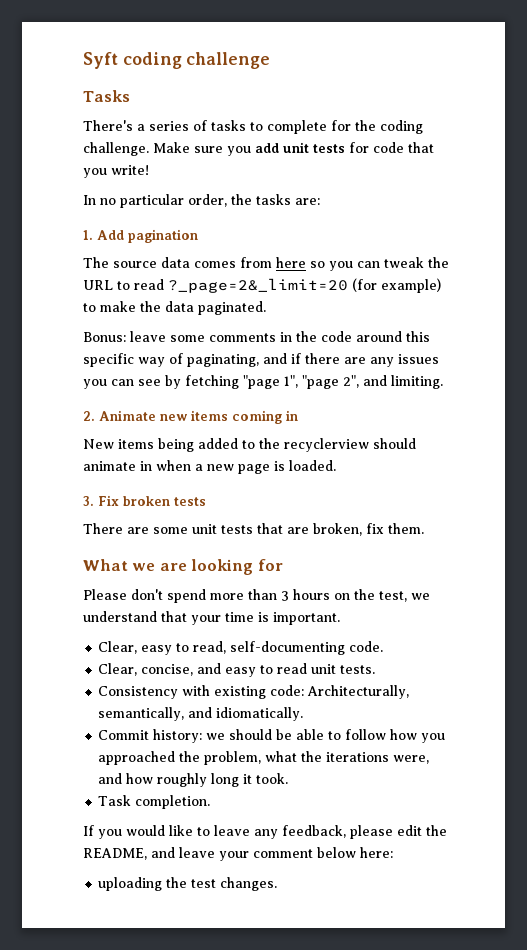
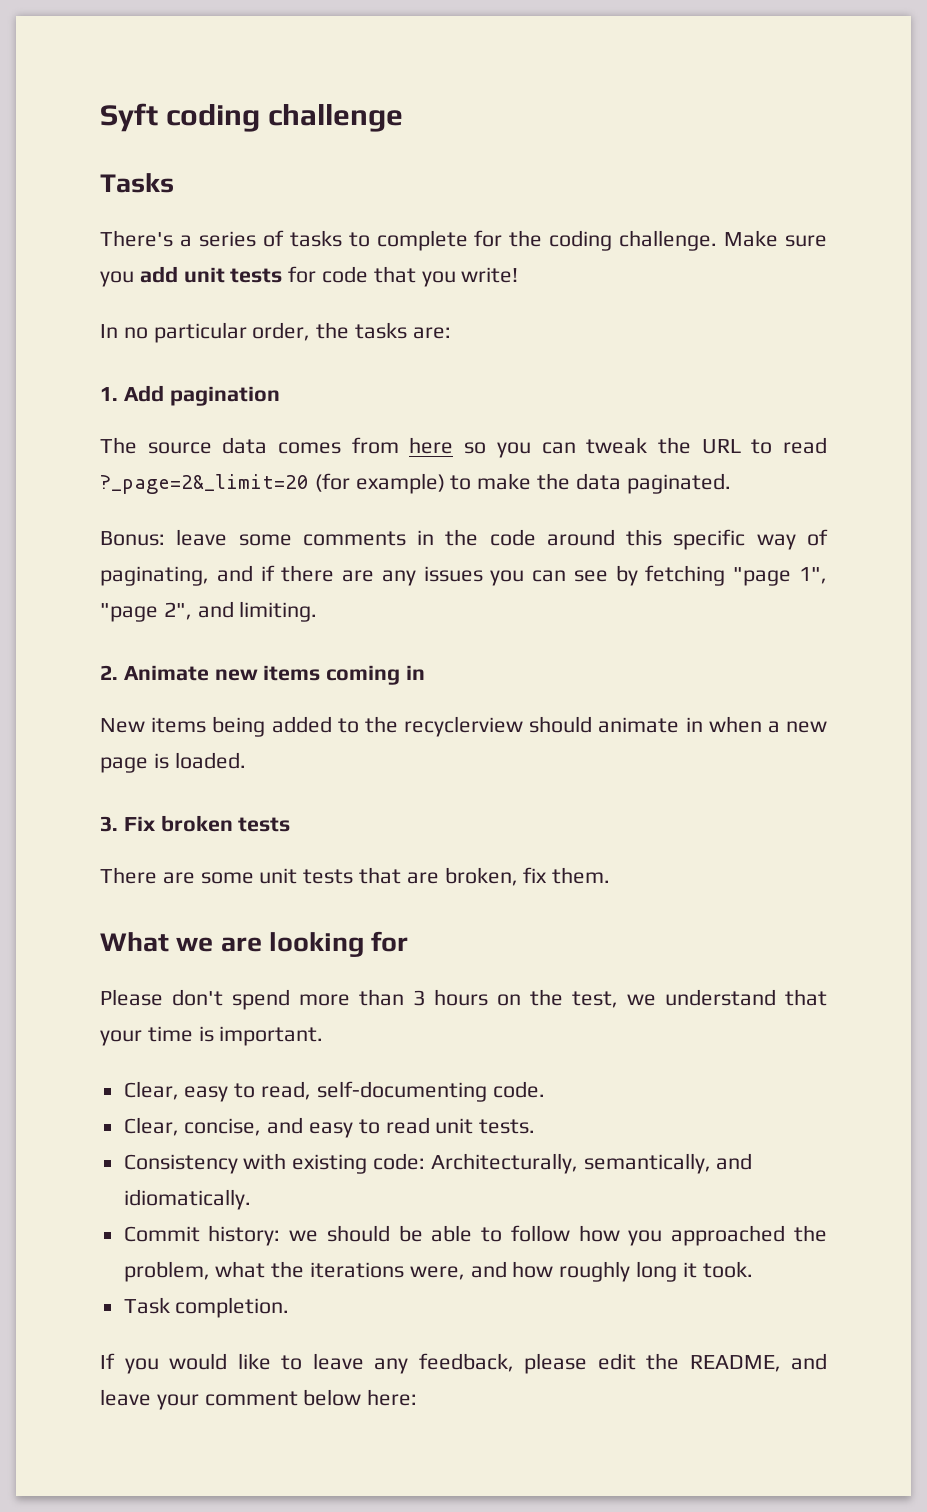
- uploading the test changes.

